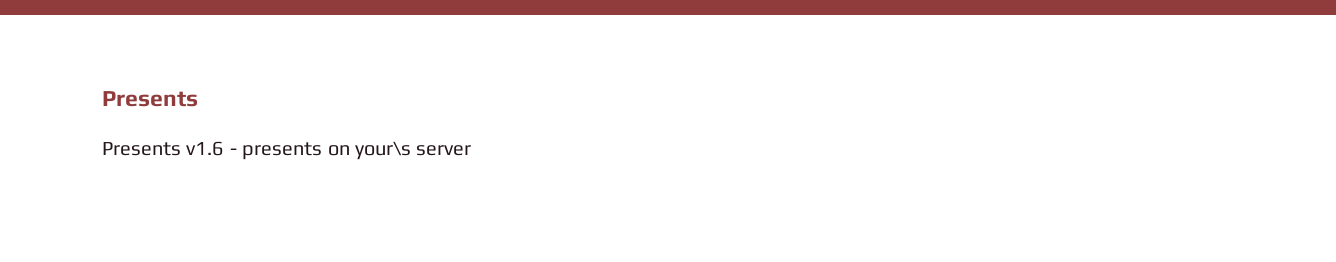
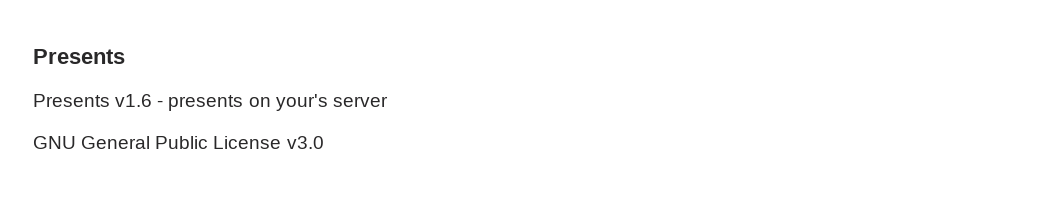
- Presents v1.6 - presents on your\s server
+ Presents v1.6 - presents on your's server
+ GNU General Public License v3.0

